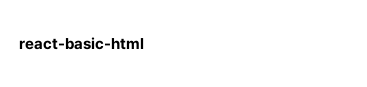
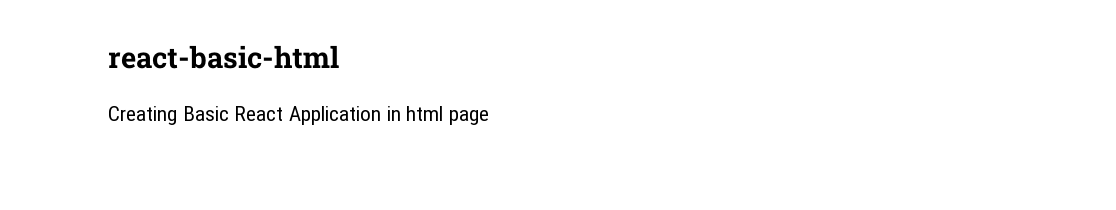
+ Creating Basic React Application in html page

